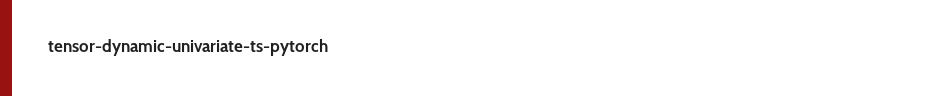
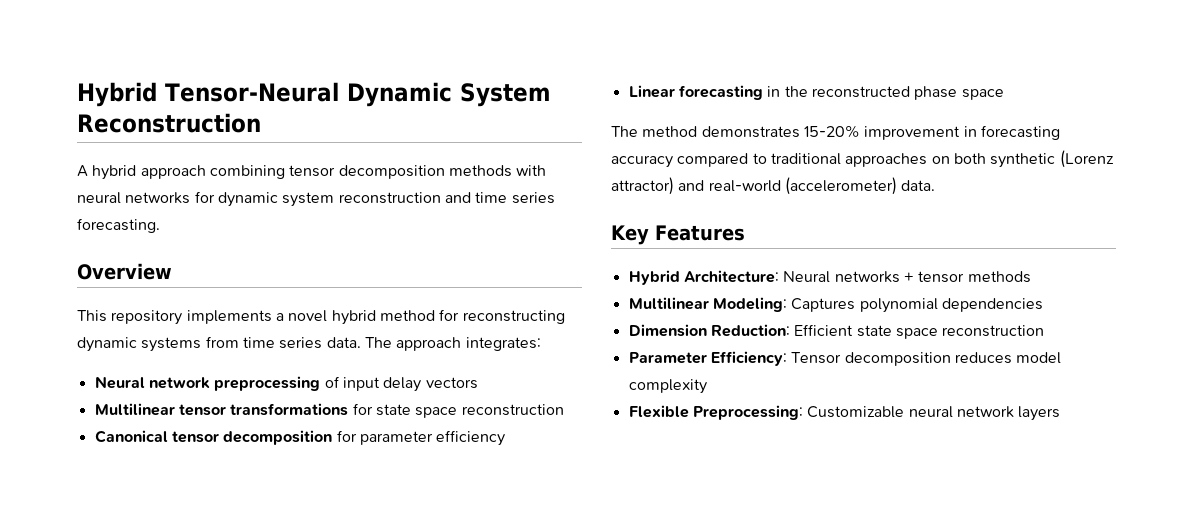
- tensor-dynamic-univariate-ts-pytorch
+ Hybrid Tensor-Neural Dynamic System Reconstruction
+ A hybrid approach combining tensor decomposition methods with neural networks for dynamic system reconstruction and time series forecasting.
+ Overview
+ This repository implements a novel hybrid method for reconstructing dynamic systems from time series data. The approach integrates:
+ Neural network preprocessing of input delay vectors
+ Multilinear tensor transformations for state space reconstruction
+ Canonical tensor decomposition for parameter efficiency
+ Linear forecasting in the reconstructed phase space
+ The method demonstrates 15-20% improvement in forecasting accuracy compared to traditional approaches on both synthetic (Lorenz attractor) and real-world (accelerometer) data.
+ Key Features
+ Hybrid Architecture: Neural networks + tensor methods
+ Multilinear Modeling: Captures polynomial dependencies
+ Dimension Reduction: Efficient state space reconstruction
+ Parameter Efficiency: Tensor decomposition reduces model complexity
+ Flexible Preprocessing: Customizable neural network layers

